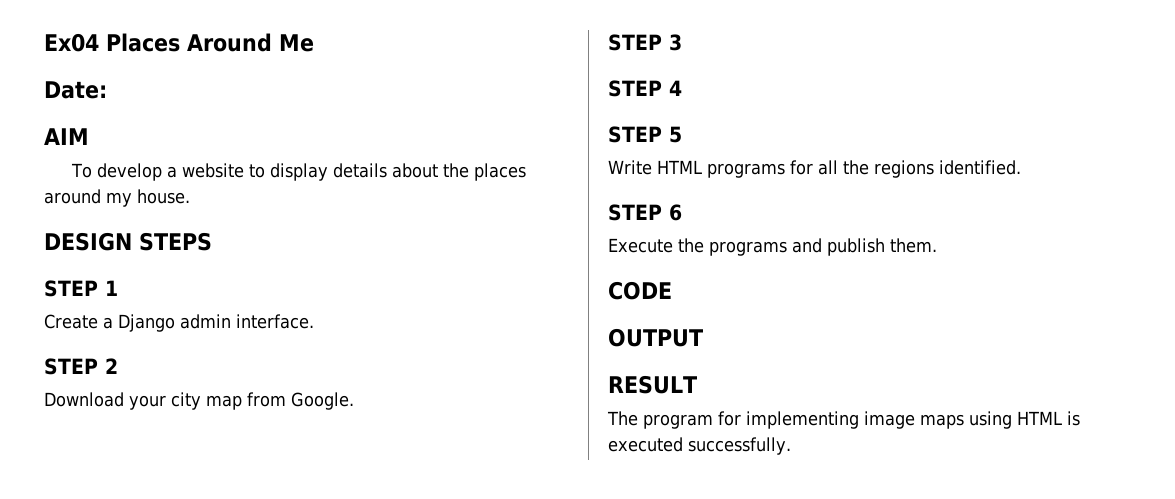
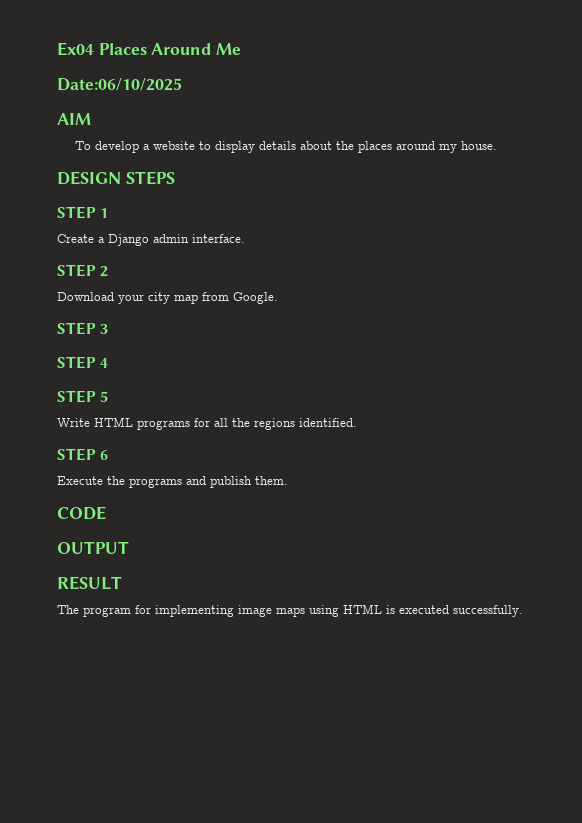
- Date:
+ Date:06/10/2025

